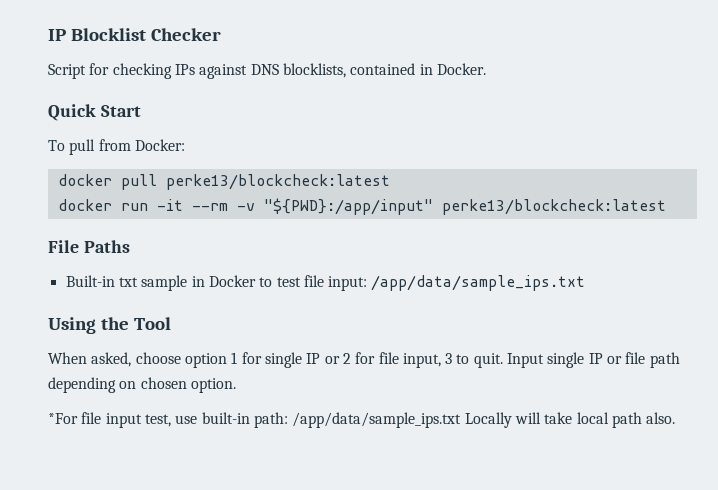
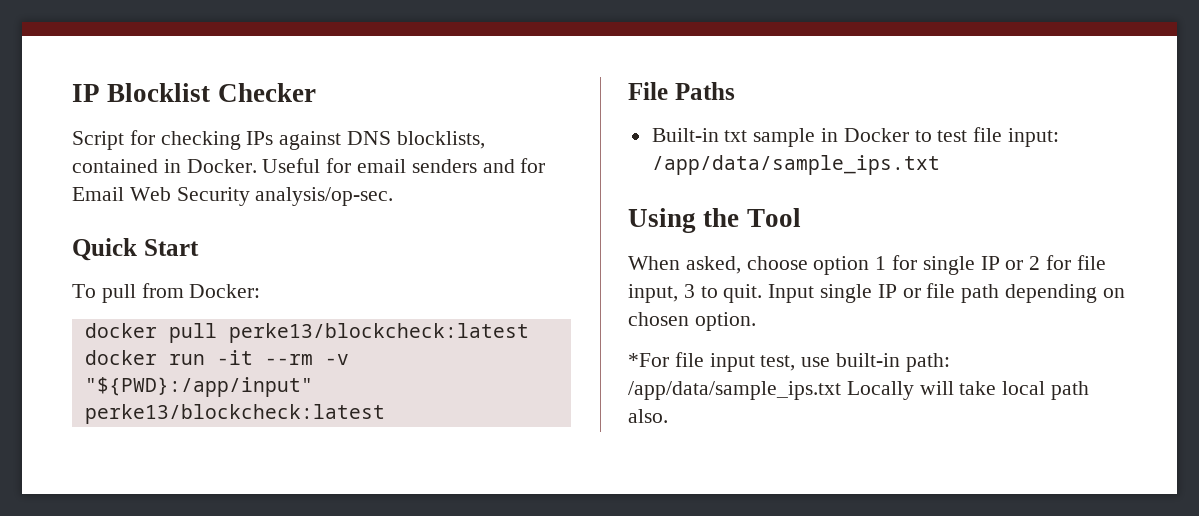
+ Useful for email senders and for Email Web Security analysis/op-sec.

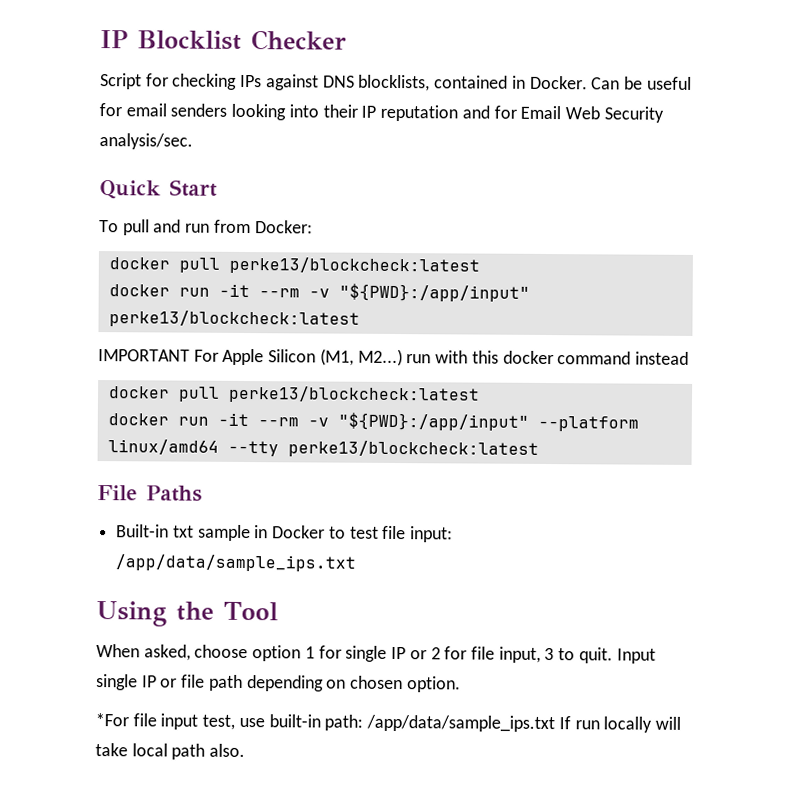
- Useful for email senders and for Email Web Security analysis/op-sec.
+ Can be useful for email senders looking into their IP reputation and for Email Web Security analysis/sec.
- To pull from Docker:
+ To pull and run from Docker:
+ IMPORTANT For Apple Silicon (M1, M2...) run with this docker command instead
+ docker pull perke13/blockcheck:latest
+ docker run -it --rm -v "${PWD}:/app/input" --platform linux/amd64 --tty perke13/blockcheck:latest
- *For file input test, use built-in path: /app/data/sample_ips.txt Locally will take local path also.
+ *For file input test, use built-in path: /app/data/sample_ips.txt If run locally will take local path also.

